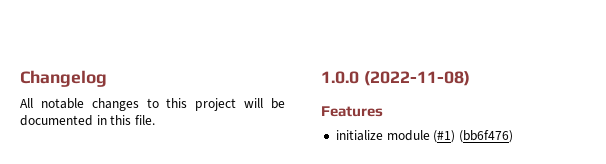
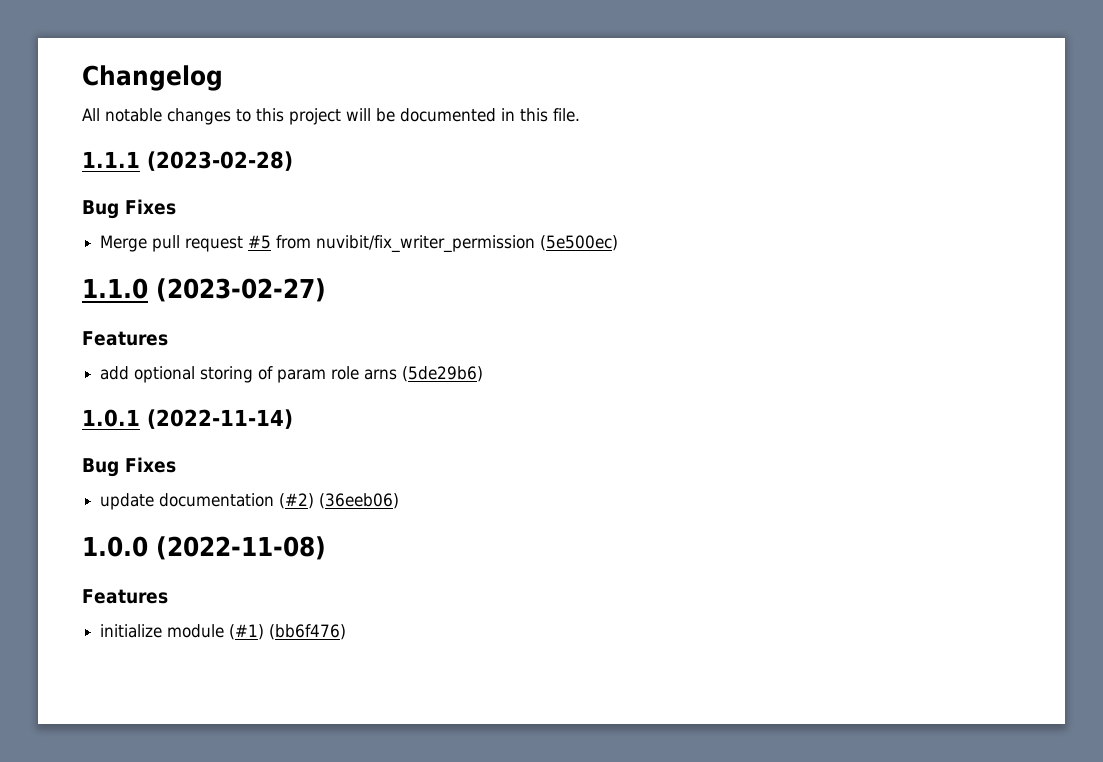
+ 1.1.1 (2023-02-28)
+ Bug Fixes
+ Merge pull request #5 from nuvibit/fix_writer_permission (5e500ec)
+ 1.1.0 (2023-02-27)
+ Features
+ add optional storing of param role arns (5de29b6)
+ 1.0.1 (2022-11-14)
+ Bug Fixes
+ update documentation (#2) (36eeb06)

